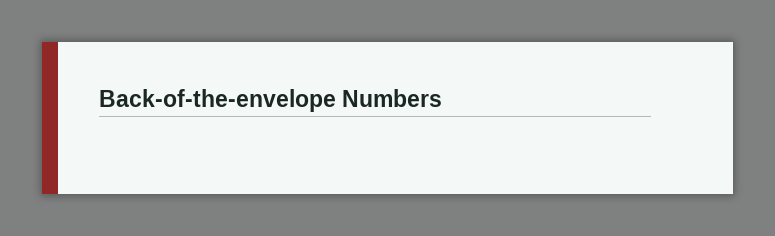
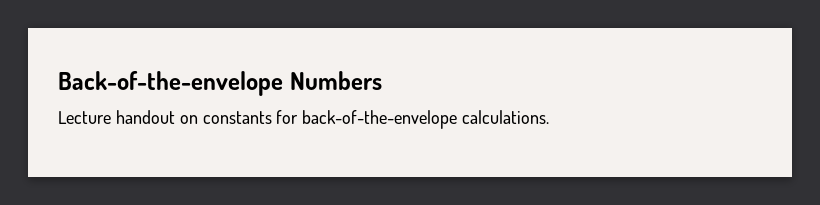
+ Lecture handout on constants for back-of-the-envelope calculations.

